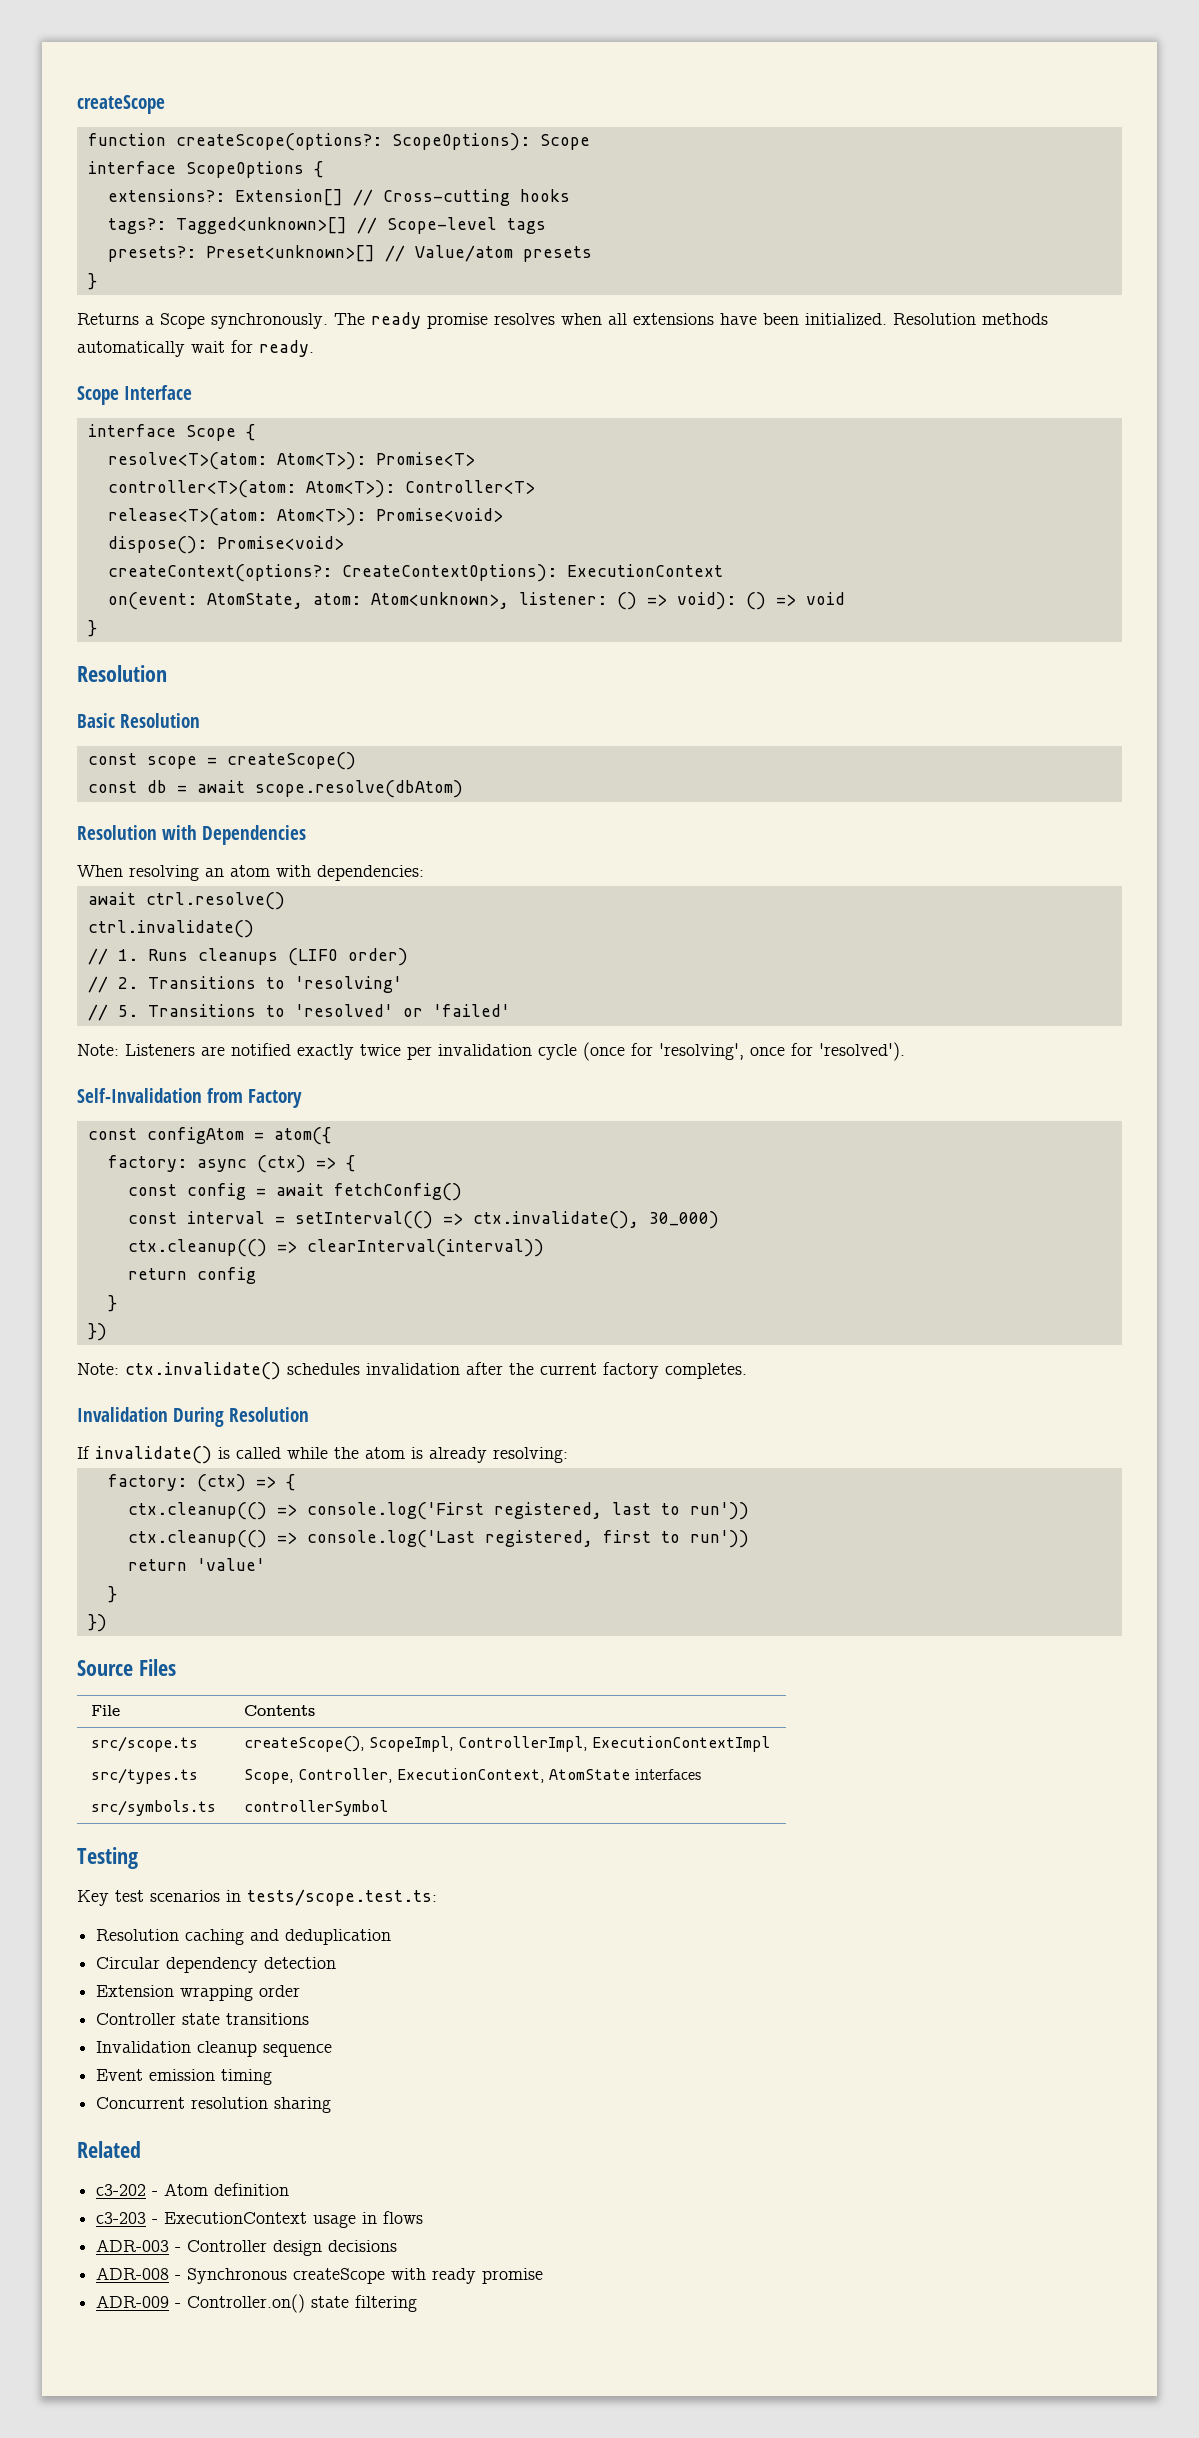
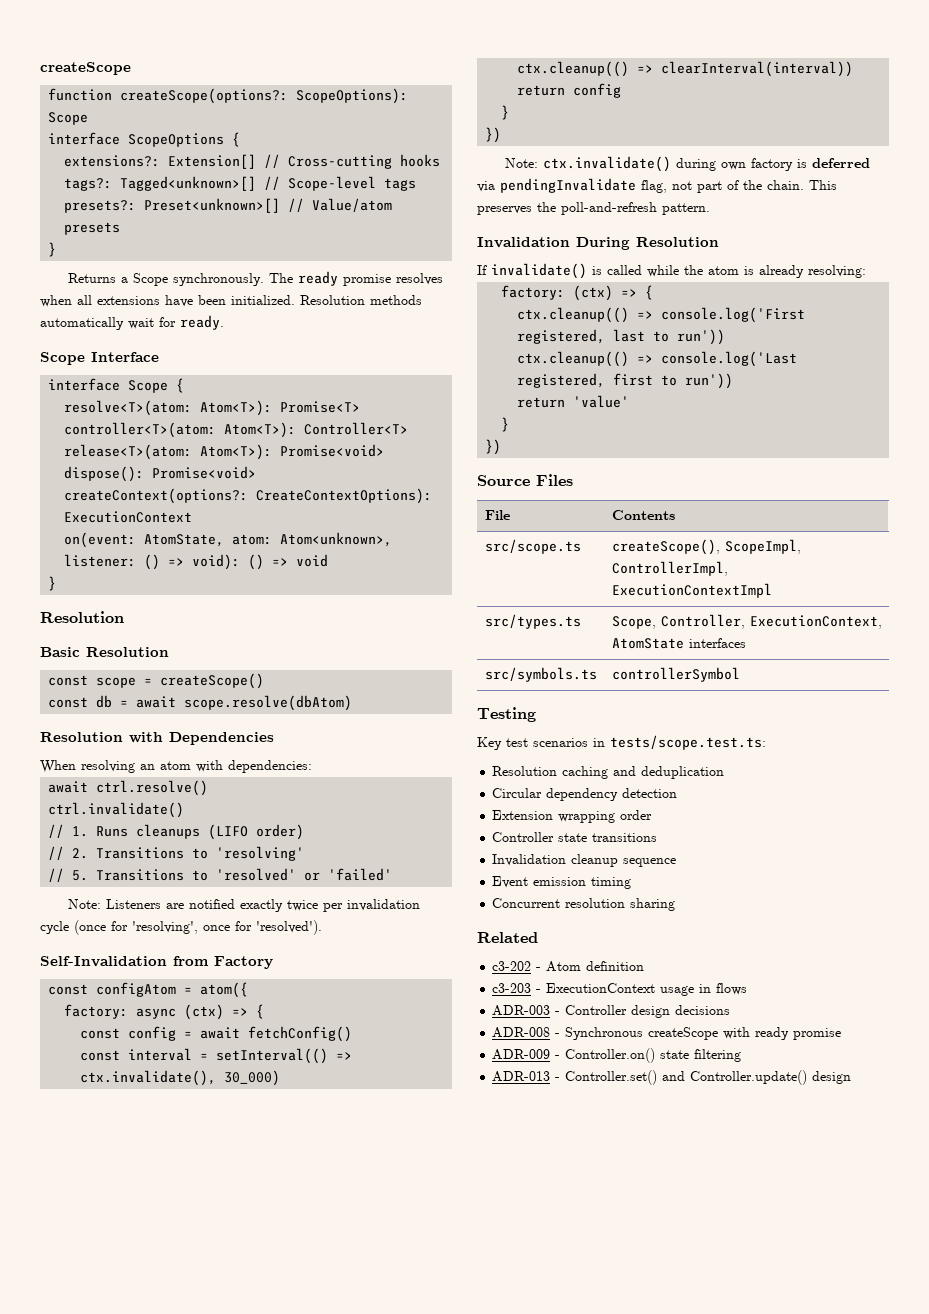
- Note: ctx.invalidate() schedules invalidation after the current factory completes.
+ Note: ctx.invalidate() during own factory is deferred via pendingInvalidate flag, not part of the chain. This preserves the poll-and-refresh pattern.
+ ADR-013 - Controller.set() and Controller.update() design

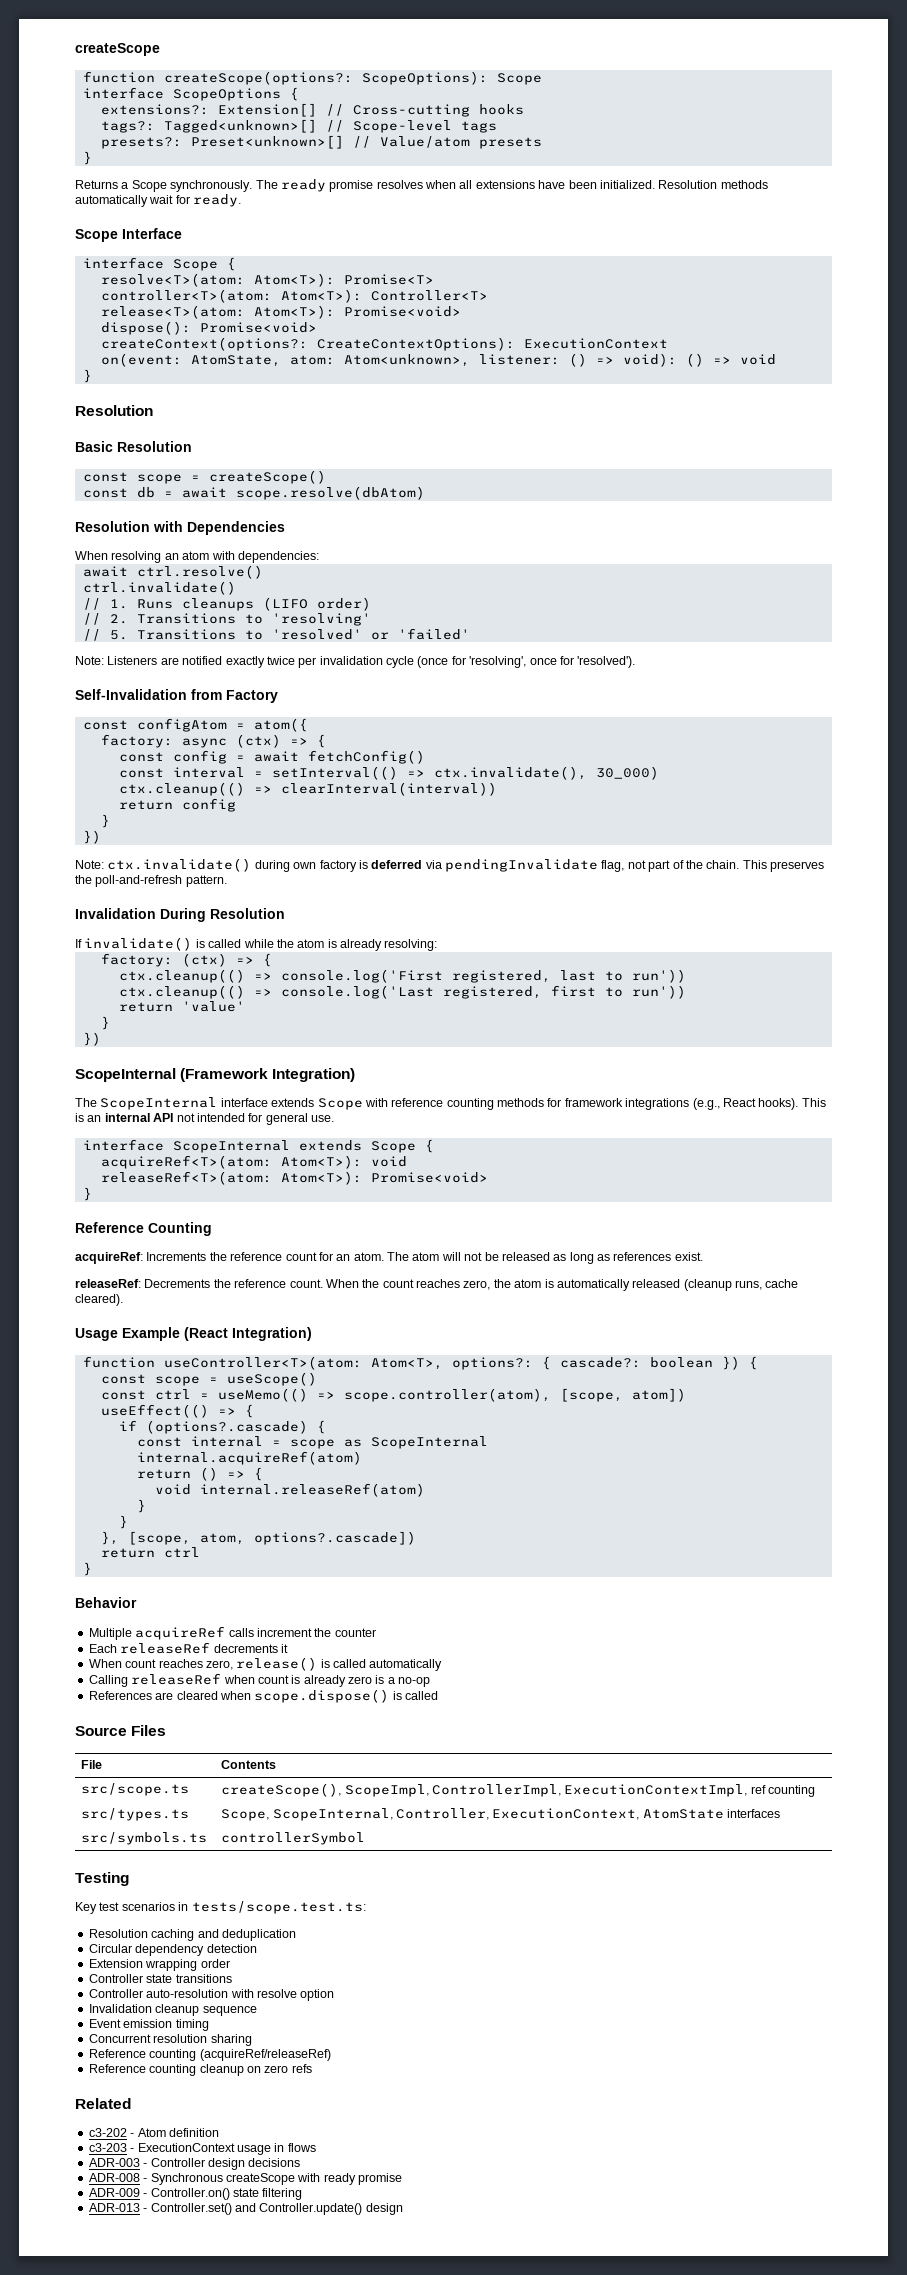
+ ScopeInternal (Framework Integration)
+ The ScopeInternal interface extends Scope with reference counting methods for framework integrations (e.g., React hooks). This is an internal API not intended for general use.
+ interface ScopeInternal extends Scope {
+ acquireRef<T>(atom: Atom<T>): void
+ releaseRef<T>(atom: Atom<T>): Promise<void>
+ }
+ Reference Counting
+ acquireRef: Increments the reference count for an atom. The atom will not be released as long as references exist.
+ releaseRef: Decrements the reference count. When the count reaches zero, the atom is automatically released (cleanup runs, cache cleared).
+ Usage Example (React Integration)
+ function useController<T>(atom: Atom<T>, options?: { cascade?: boolean }) {
+ const scope = useScope()
+ const ctrl = useMemo(() => scope.controller(atom), [scope, atom])
+ useEffect(() => {
+ if (options?.cascade) {
+ const internal = scope as ScopeInternal
+ internal.acquireRef(atom)
+ return () => {
+ void internal.releaseRef(atom)
+ }
+ }
+ }, [scope, atom, options?.cascade])
+ return ctrl
+ }
+ Behavior
+ Multiple acquireRef calls increment the counter
+ Each releaseRef decrements it
+ When count reaches zero, release() is called automatically
+ Calling releaseRef when count is already zero is a no-op
+ References are cleared when scope.dispose() is called
- src/scope.ts | createScope(), ScopeImpl, ControllerImpl, ExecutionContextImpl
+ src/scope.ts | createScope(), ScopeImpl, ControllerImpl, ExecutionContextImpl, ref counting
- src/types.ts | Scope, Controller, ExecutionContext, AtomState interfaces
+ src/types.ts | Scope, ScopeInternal, Controller, ExecutionContext, AtomState interfaces
+ Controller auto-resolution with resolve option
+ Reference counting (acquireRef/releaseRef)
+ Reference counting cleanup on zero refs

